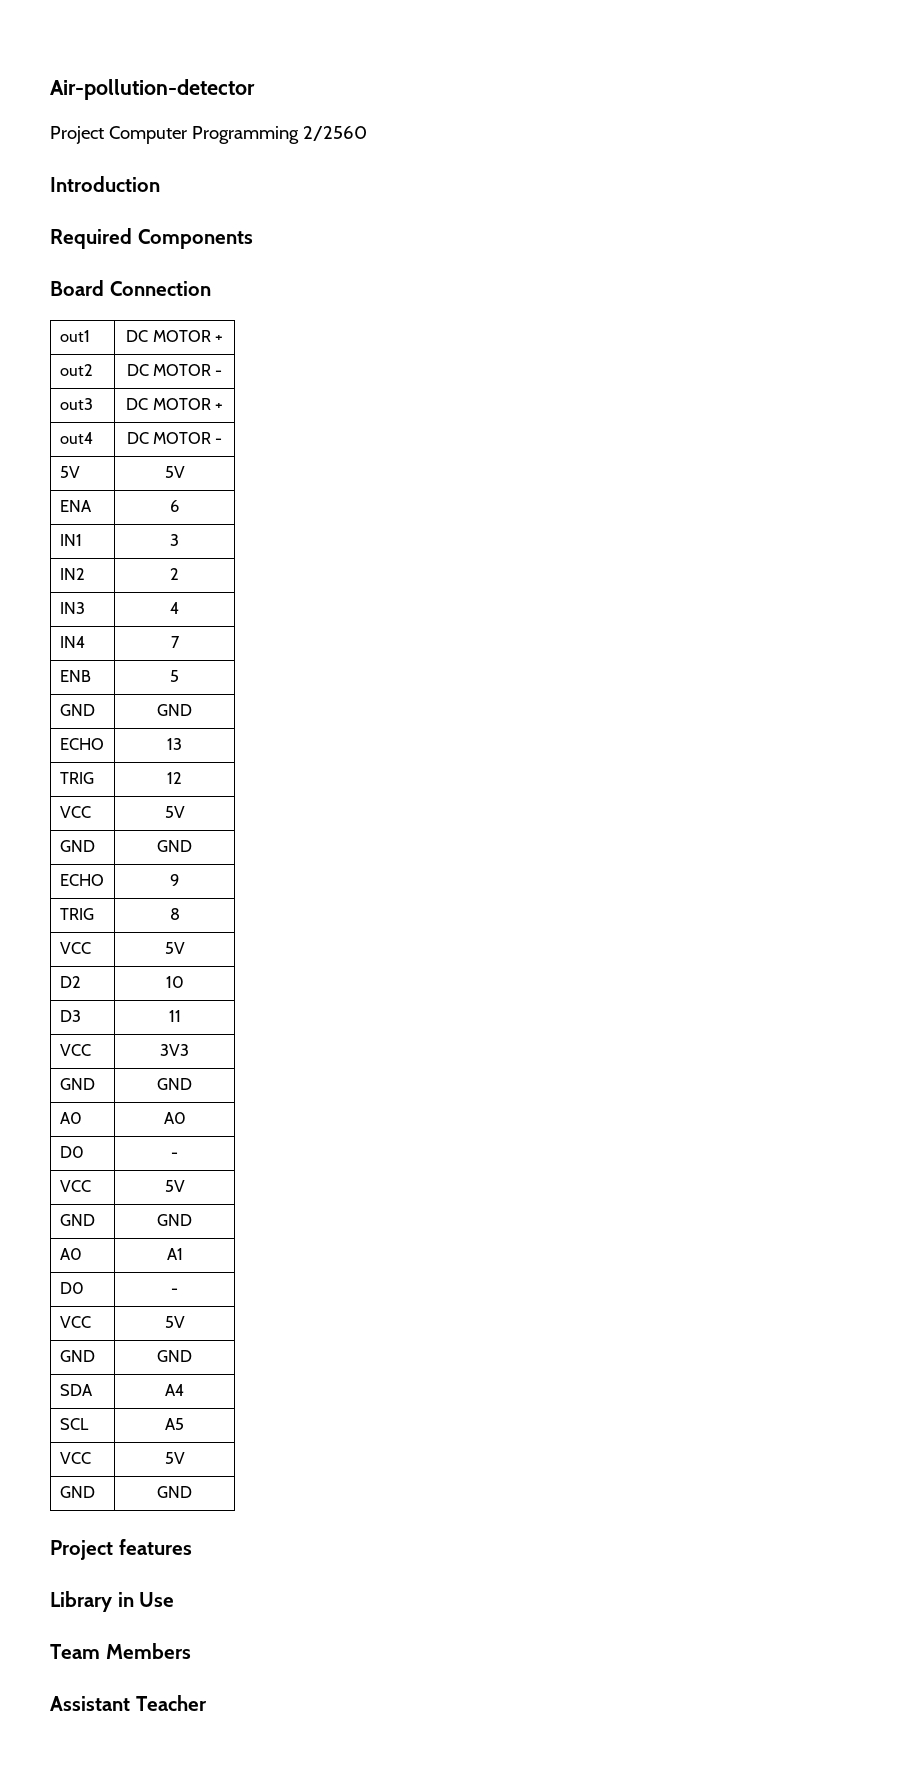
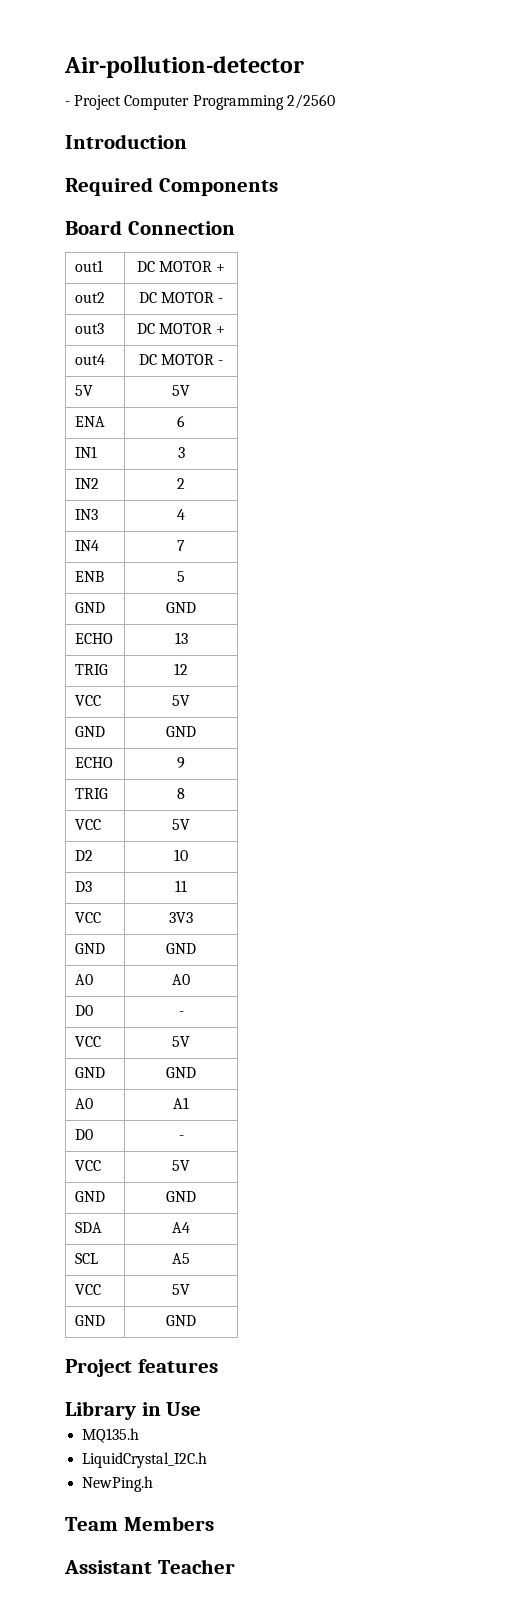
- Project Computer Programming 2/2560
+ - Project Computer Programming 2/2560
+ MQ135.h
+ LiquidCrystal_I2C.h
+ NewPing.h

